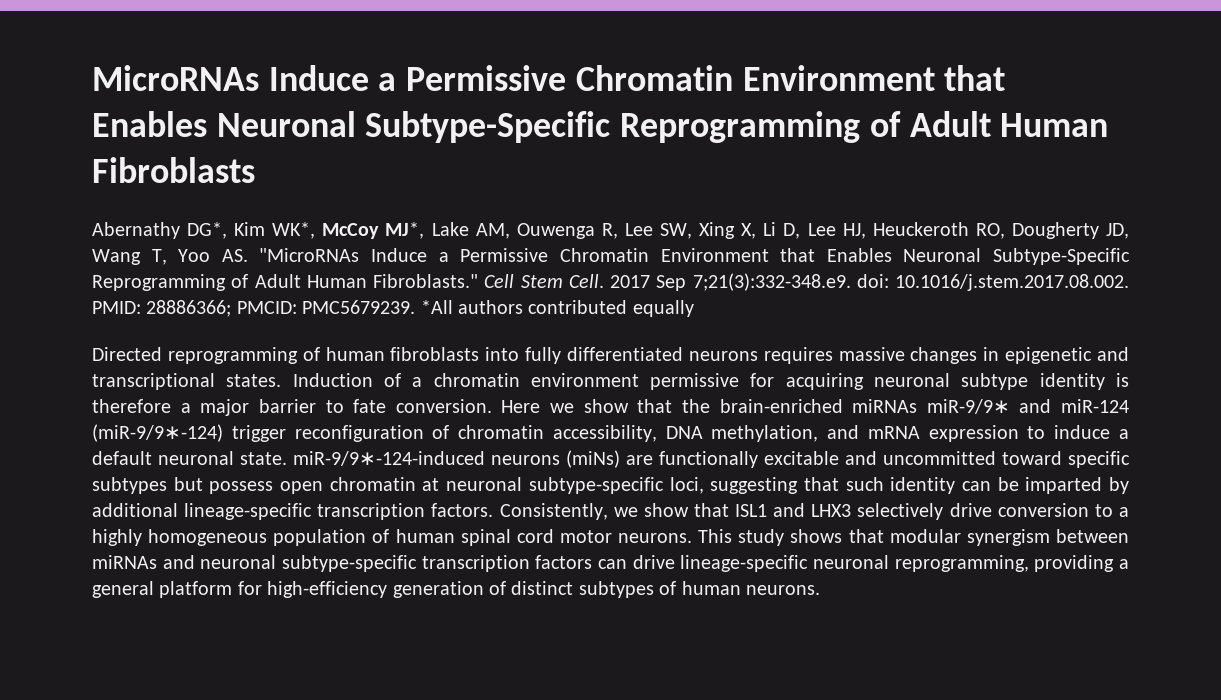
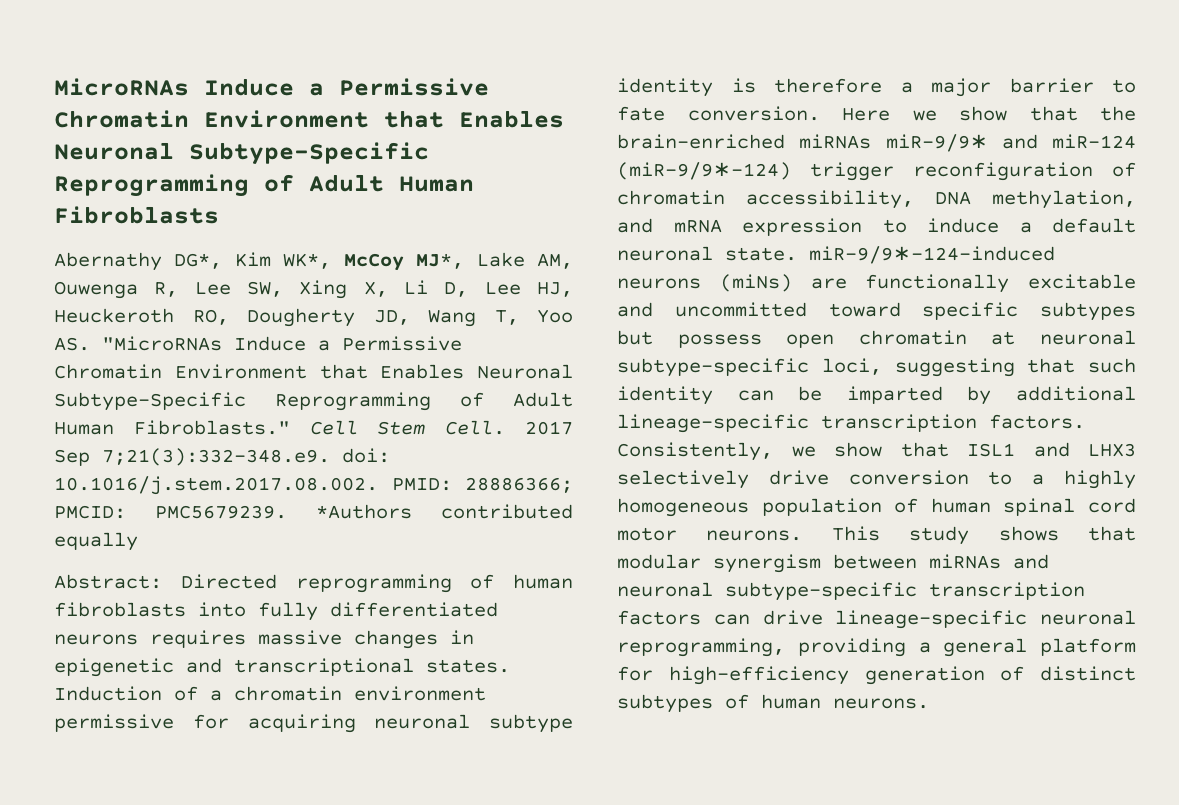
- *All authors contributed equally
+ *Authors contributed equally
- Directed reprogramming of human fibroblasts into fully differentiated neurons requires massive changes in epigenetic and transcriptional states.
+ Abstract: Directed reprogramming of human fibroblasts into fully differentiated neurons requires massive changes in epigenetic and transcriptional states.

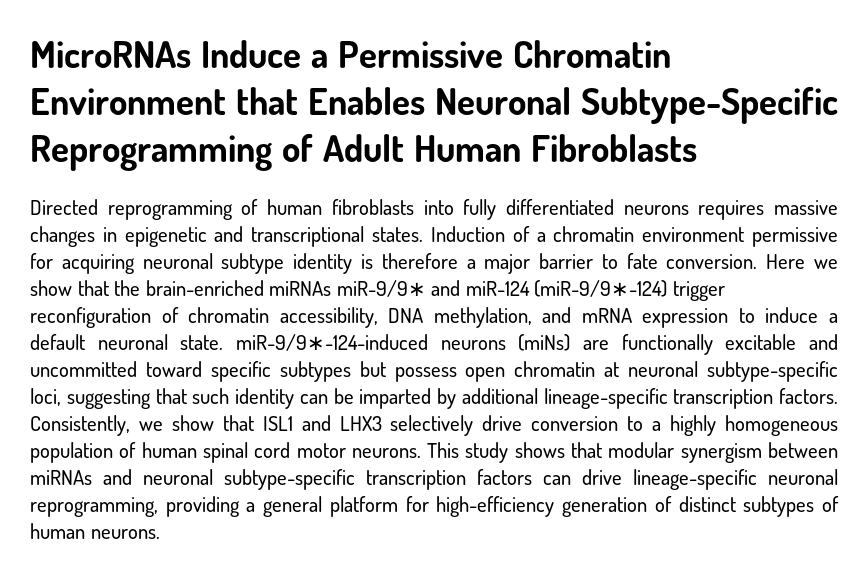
- Abernathy DG*, Kim WK*, McCoy MJ*, Lake AM, Ouwenga R, Lee SW, Xing X, Li D, Lee HJ, Heuckeroth RO, Dougherty JD, Wang T, Yoo AS. "MicroRNAs Induce a Permissive Chromatin Environment that Enables Neuronal Subtype-Specific Reprogramming of Adult Human Fibroblasts." Cell Stem Cell. 2017 Sep 7;21(3):332-348.e9. doi: 10.1016/j.stem.2017.08.002. PMID: 28886366; PMCID: PMC5679239. *Authors contributed equally
- Abstract: Directed reprogramming of human fibroblasts into fully differentiated neurons requires massive changes in epigenetic and transcriptional states.
+ Directed reprogramming of human fibroblasts into fully differentiated neurons requires massive changes in epigenetic and transcriptional states.

